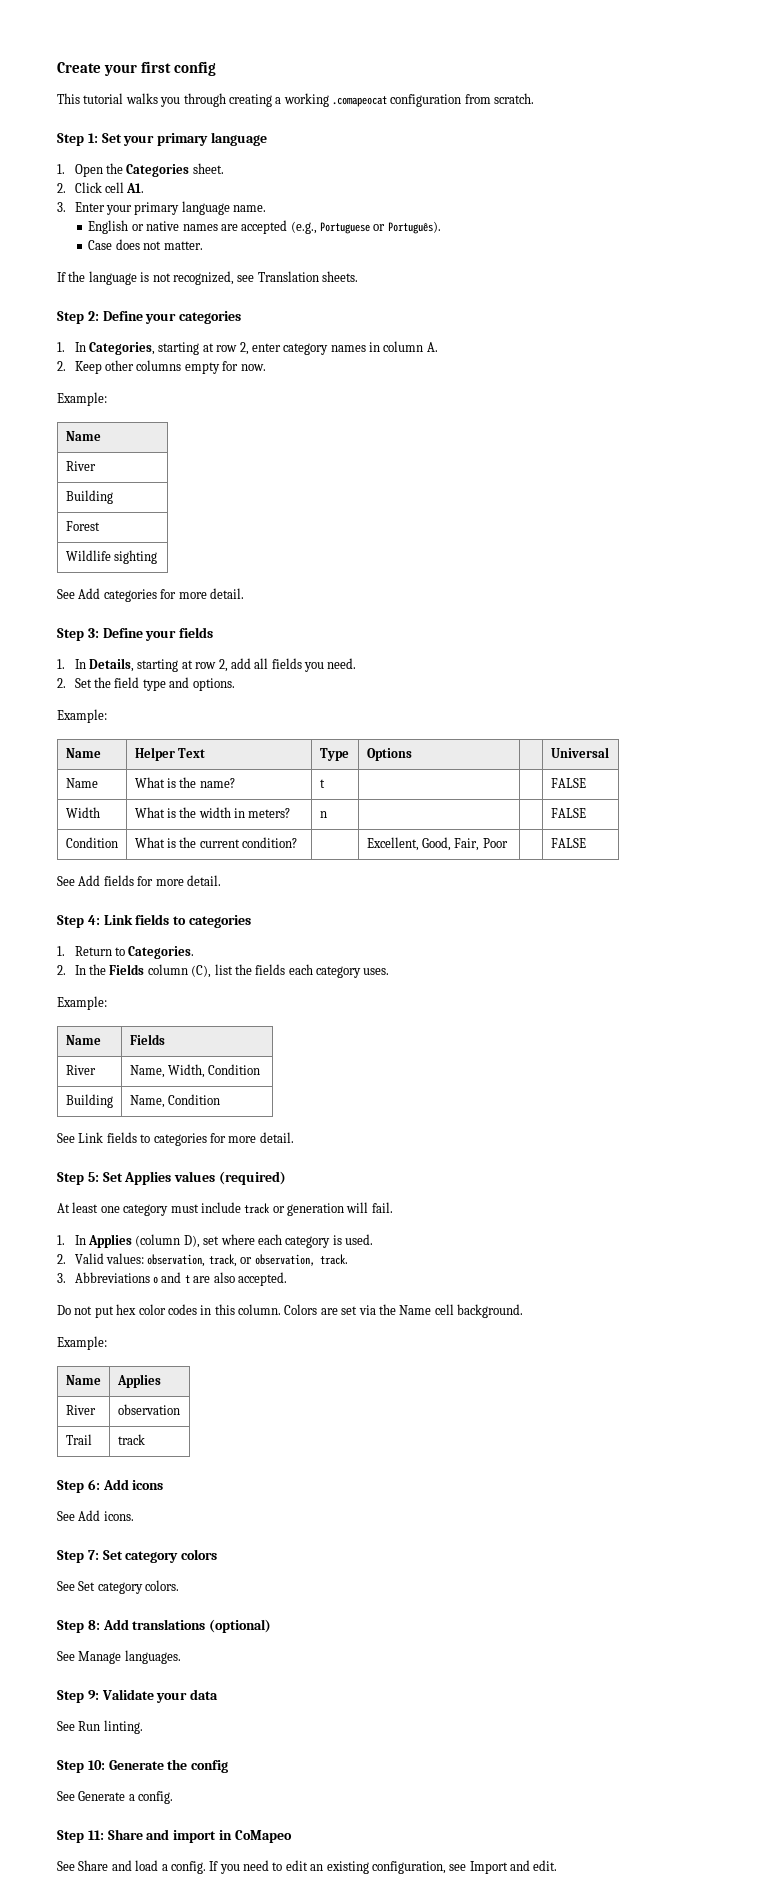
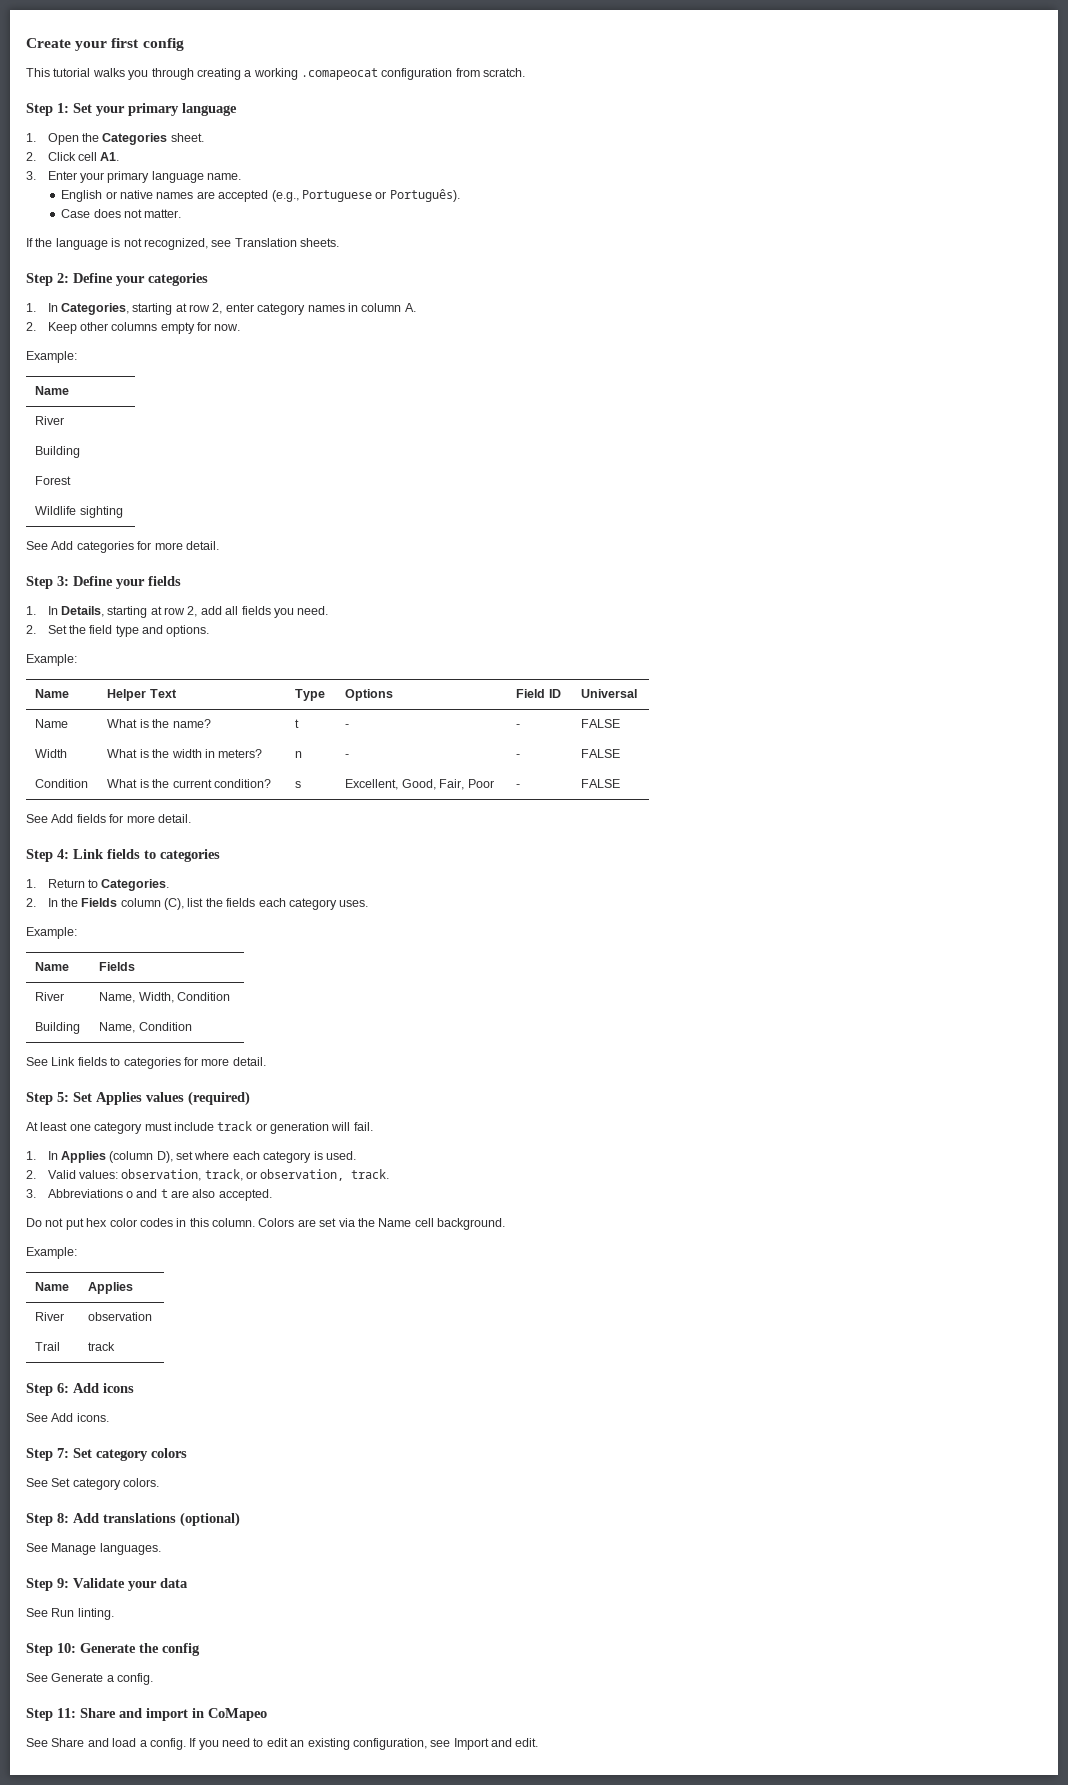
- Name | Helper Text | Type | Options | | Universal
+ Name | Helper Text | Type | Options | Field ID | Universal
- Name | What is the name? | t | | | FALSE
+ Name | What is the name? | t | - | - | FALSE
- Width | What is the width in meters? | n | | | FALSE
+ Width | What is the width in meters? | n | - | - | FALSE
- Condition | What is the current condition? | | Excellent, Good, Fair, Poor | | FALSE
+ Condition | What is the current condition? | s | Excellent, Good, Fair, Poor | - | FALSE

